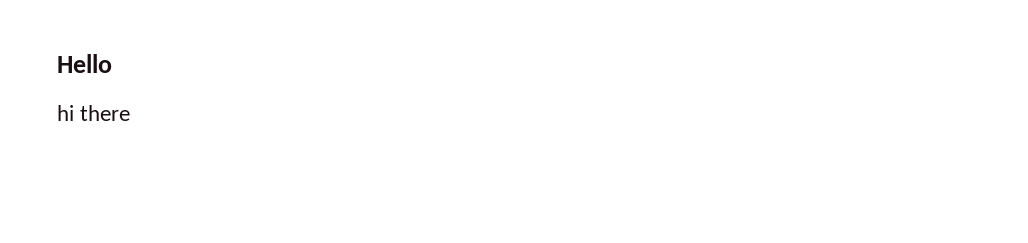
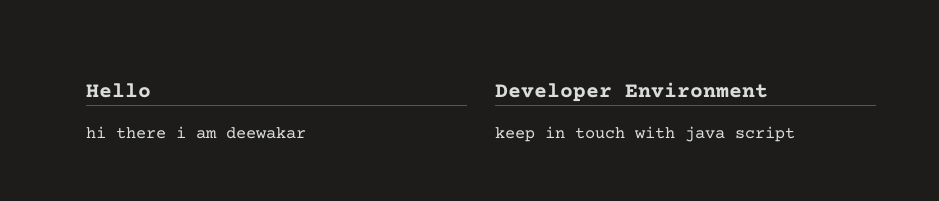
- hi there
+ hi there i am deewakar
+ Developer Environment
+ keep in touch with java script

